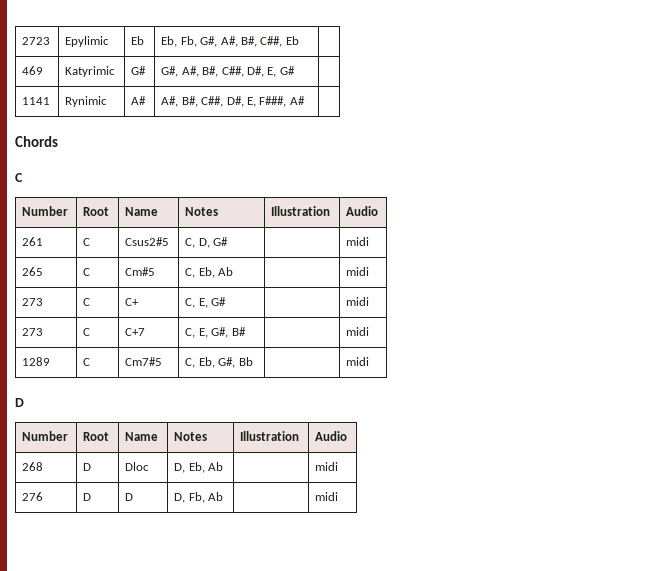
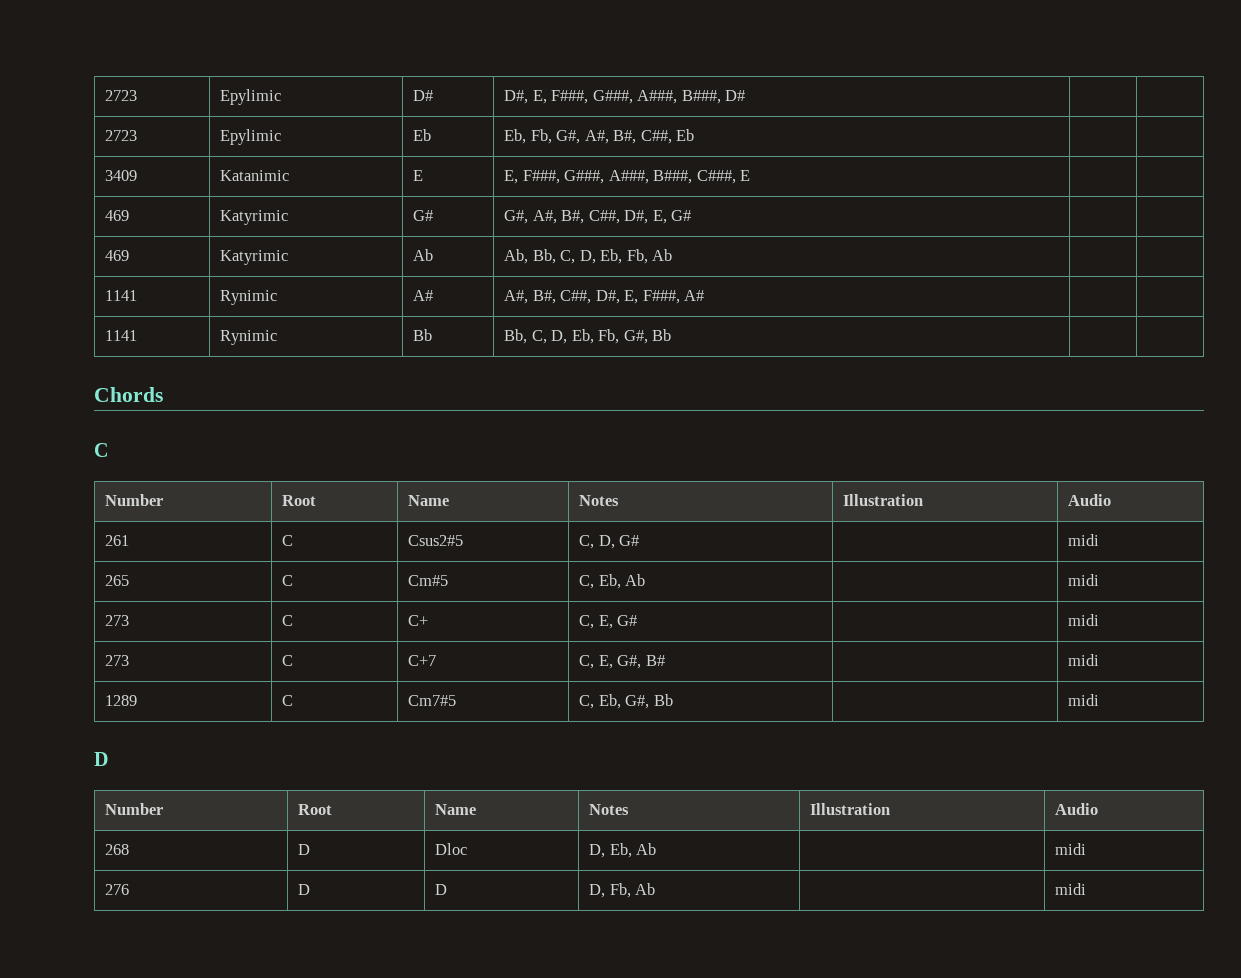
- 2723 | Epylimic | Eb | Eb, Fb, G#, A#, B#, C##, Eb |
+ 2723 | Epylimic | D# | D#, E, F###, G###, A###, B###, D# | |
+ 2723 | Epylimic | Eb | Eb, Fb, G#, A#, B#, C##, Eb | |
+ 3409 | Katanimic | E | E, F###, G###, A###, B###, C###, E | |
- 469 | Katyrimic | G# | G#, A#, B#, C##, D#, E, G# |
+ 469 | Katyrimic | G# | G#, A#, B#, C##, D#, E, G# | |
+ 469 | Katyrimic | Ab | Ab, Bb, C, D, Eb, Fb, Ab | |
- 1141 | Rynimic | A# | A#, B#, C##, D#, E, F###, A# |
+ 1141 | Rynimic | A# | A#, B#, C##, D#, E, F###, A# | |
+ 1141 | Rynimic | Bb | Bb, C, D, Eb, Fb, G#, Bb | |

